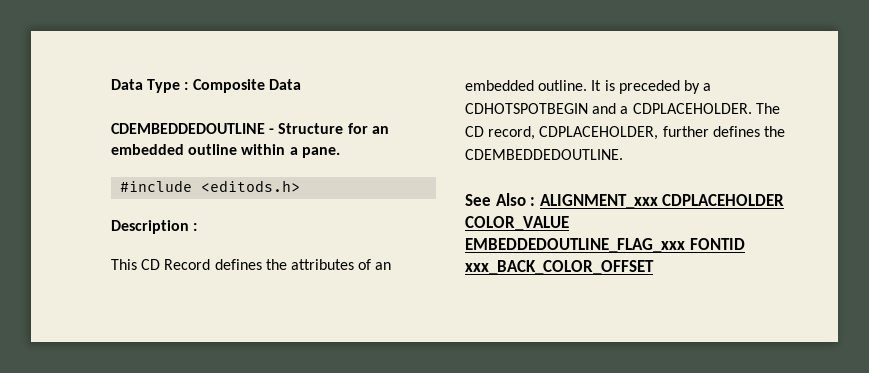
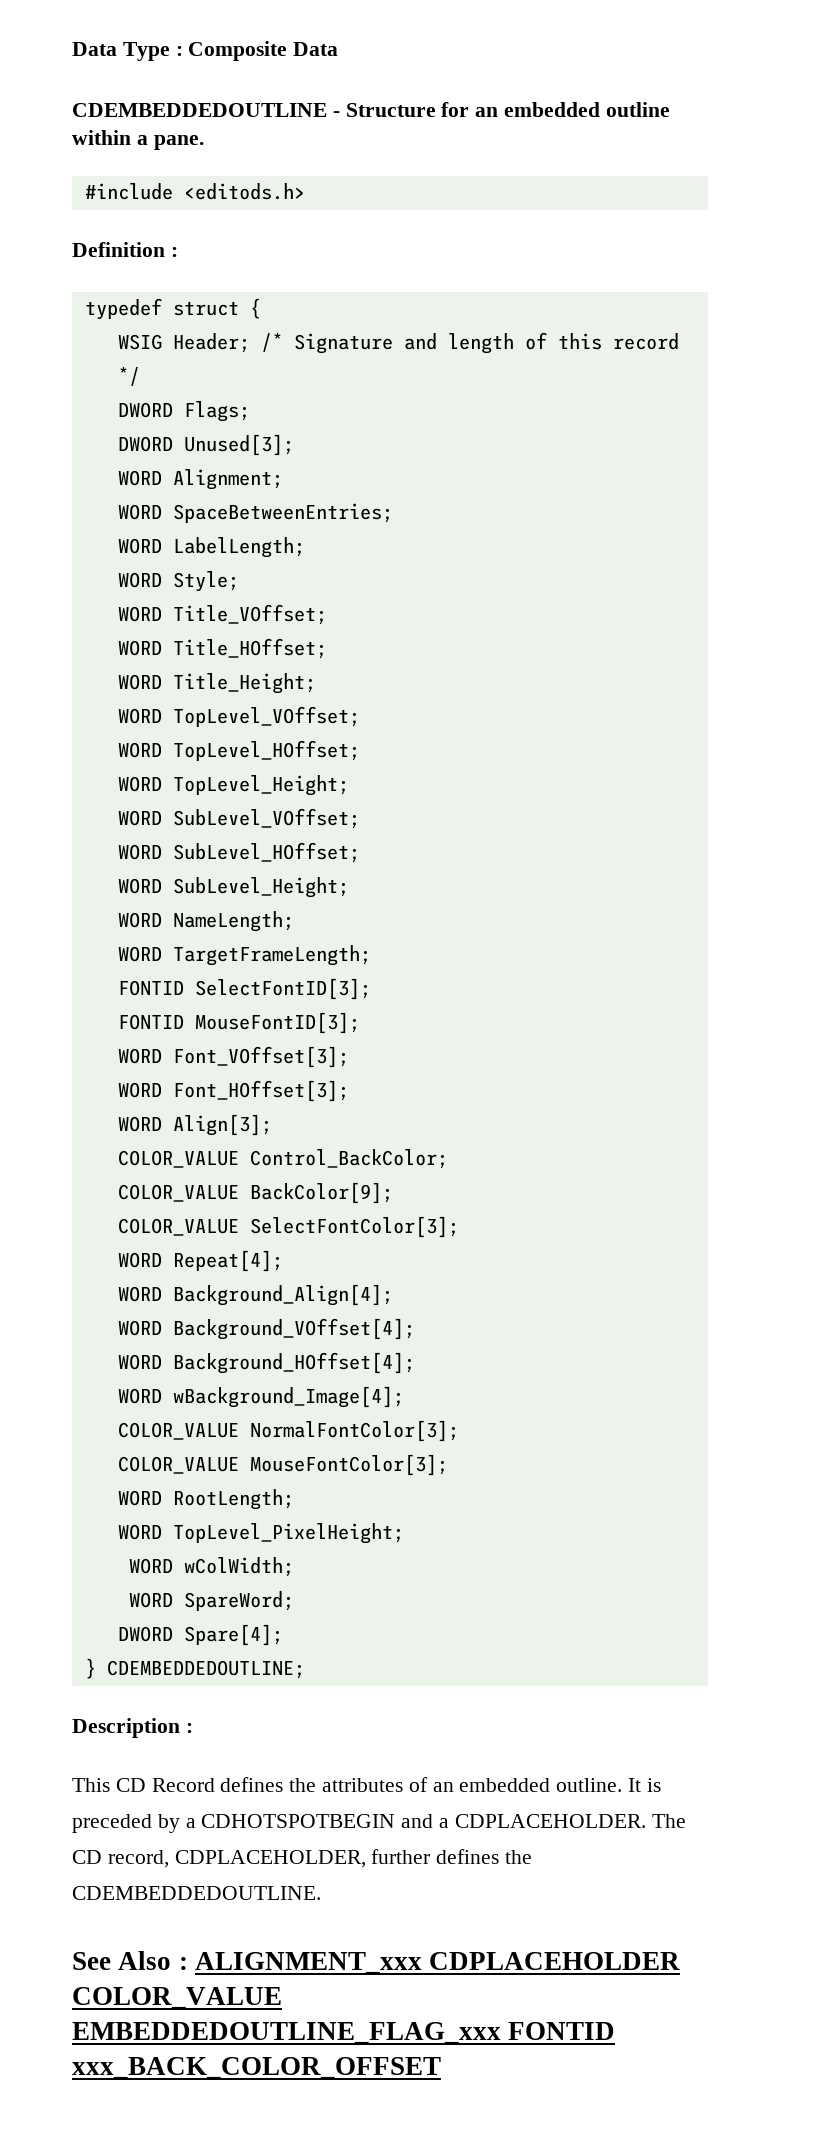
+ Definition :
+ typedef struct {
+ WSIG Header; /* Signature and length of this record */
+ DWORD Flags;
+ DWORD Unused[3];
+ WORD Alignment;
+ WORD SpaceBetweenEntries;
+ WORD LabelLength;
+ WORD Style;
+ WORD Title_VOffset;
+ WORD Title_HOffset;
+ WORD Title_Height;
+ WORD TopLevel_VOffset;
+ WORD TopLevel_HOffset;
+ WORD TopLevel_Height;
+ WORD SubLevel_VOffset;
+ WORD SubLevel_HOffset;
+ WORD SubLevel_Height;
+ WORD NameLength;
+ WORD TargetFrameLength;
+ FONTID SelectFontID[3];
+ FONTID MouseFontID[3];
+ WORD Font_VOffset[3];
+ WORD Font_HOffset[3];
+ WORD Align[3];
+ COLOR_VALUE Control_BackColor;
+ COLOR_VALUE BackColor[9];
+ COLOR_VALUE SelectFontColor[3];
+ WORD Repeat[4];
+ WORD Background_Align[4];
+ WORD Background_VOffset[4];
+ WORD Background_HOffset[4];
+ WORD wBackground_Image[4];
+ COLOR_VALUE NormalFontColor[3];
+ COLOR_VALUE MouseFontColor[3];
+ WORD RootLength;
+ WORD TopLevel_PixelHeight;
+ WORD wColWidth;
+ WORD SpareWord;
+ DWORD Spare[4];
+ } CDEMBEDDEDOUTLINE;

